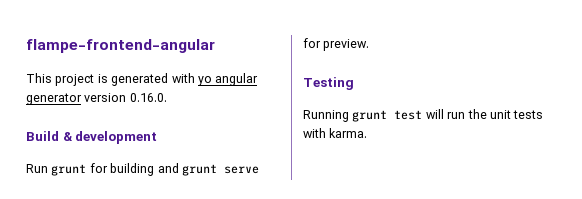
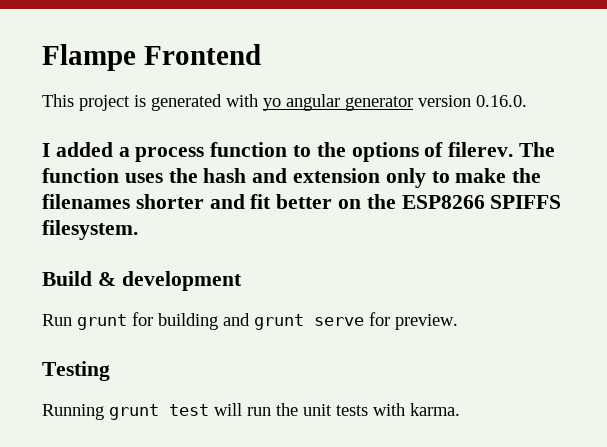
- flampe-frontend-angular
+ Flampe Frontend
+ I added a process function to the options of filerev. The function uses the hash and extension only to make the filenames shorter and fit better on the ESP8266 SPIFFS filesystem.

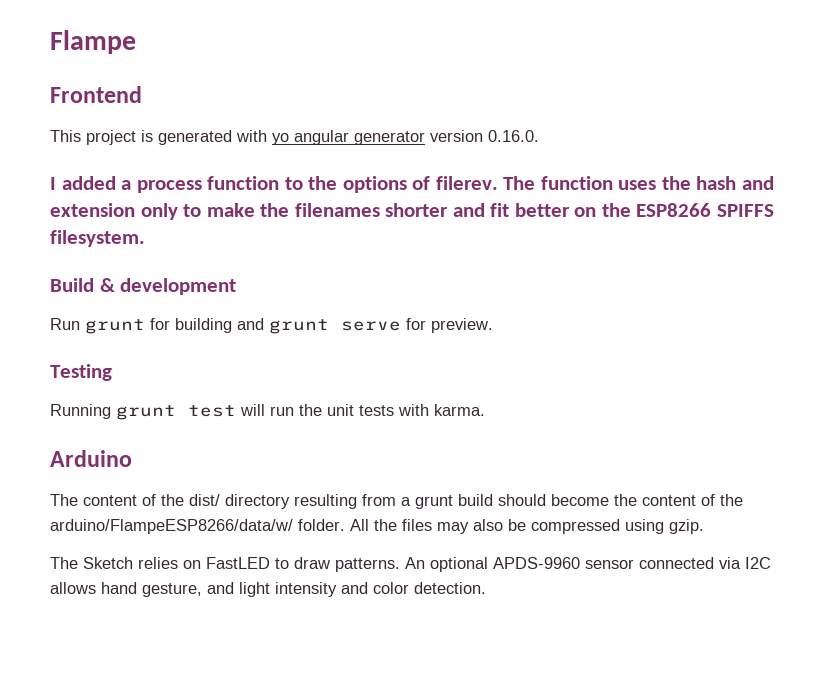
- Flampe Frontend
+ Flampe
+ Frontend
+ Arduino
+ The content of the dist/ directory resulting from a grunt build should become the content of the arduino/FlampeESP8266/data/w/ folder. All the files may also be compressed using gzip.
+ The Sketch relies on FastLED to draw patterns. An optional APDS-9960 sensor connected via I2C allows hand gesture, and light intensity and color detection.

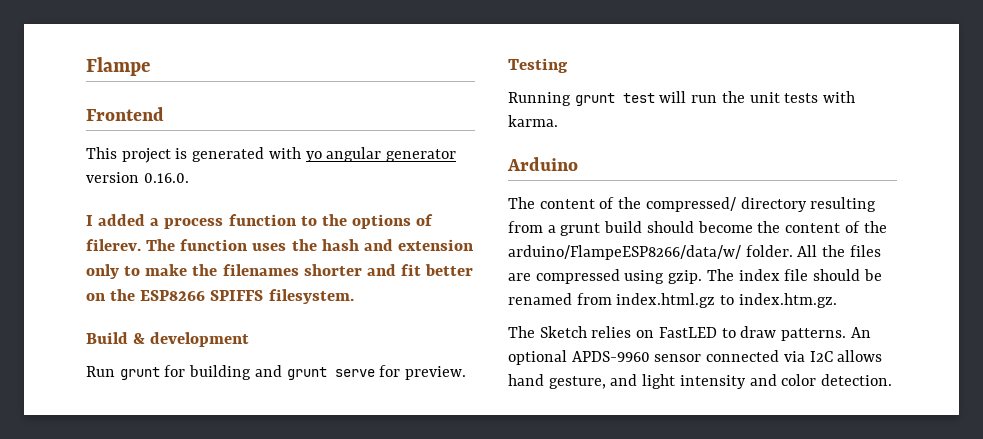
- The content of the dist/ directory resulting from a grunt build should become the content of the arduino/FlampeESP8266/data/w/ folder.
+ The content of the compressed/ directory resulting from a grunt build should become the content of the arduino/FlampeESP8266/data/w/ folder.
- All the files may also be compressed using gzip.
+ All the files are compressed using gzip. The index file should be renamed from index.html.gz to index.htm.gz.

